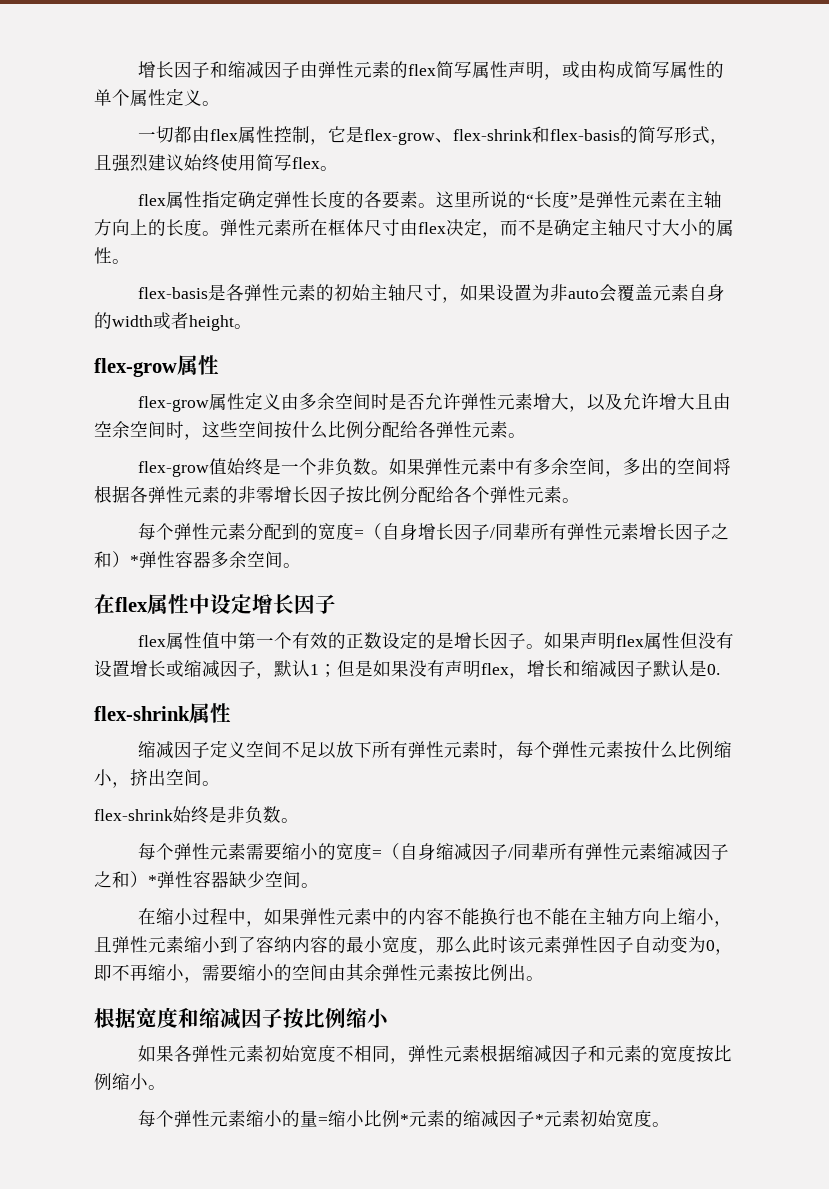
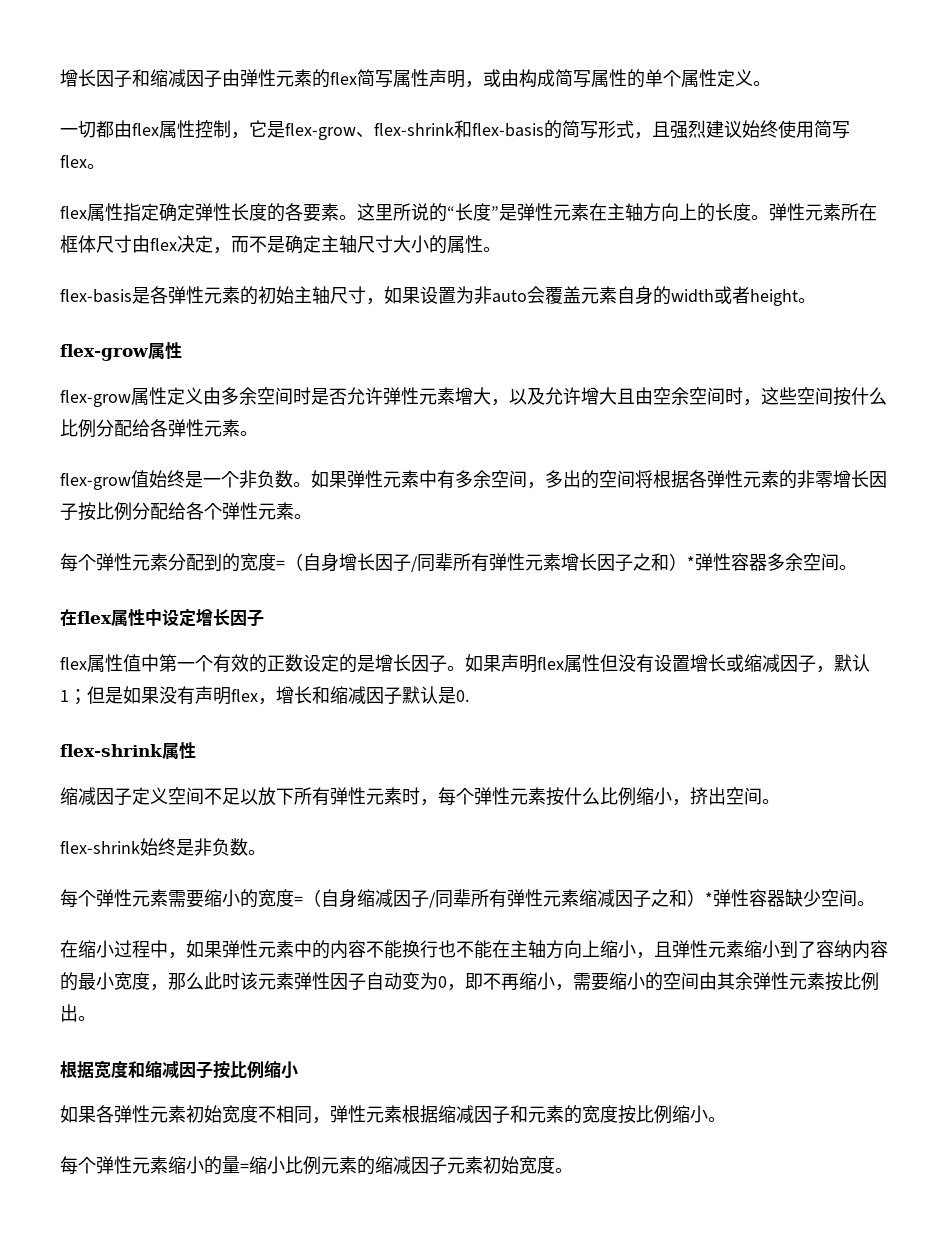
- 每个弹性元素缩小的量=缩小比例*元素的缩减因子*元素初始宽度。
+ 每个弹性元素缩小的量=缩小比例元素的缩减因子元素初始宽度。

